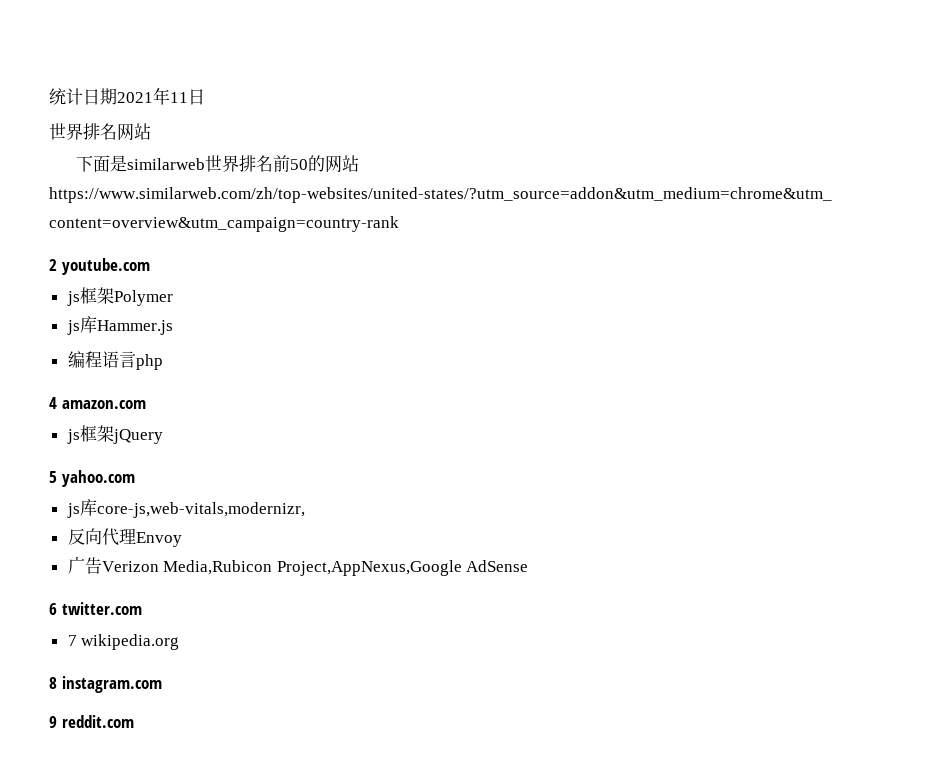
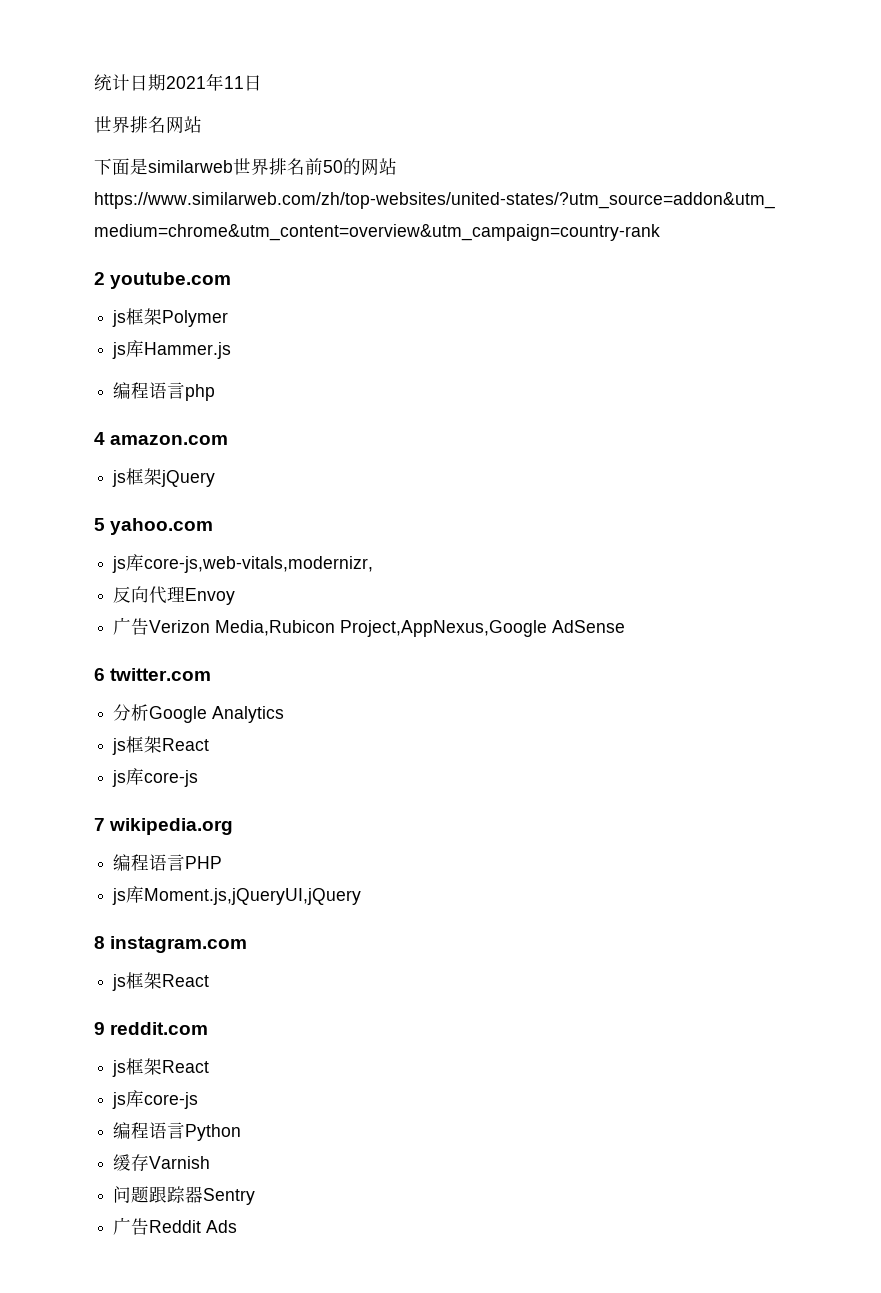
+ 分析Google Analytics
+ js框架React
+ js库core-js
  7 wikipedia.org
+ 编程语言PHP
+ js库Moment.js,jQueryUI,jQuery
  8 instagram.com
+ js框架React
  9 reddit.com
+ js框架React
+ js库core-js
+ 编程语言Python
+ 缓存Varnish
+ 问题跟踪器Sentry
+ 广告Reddit Ads

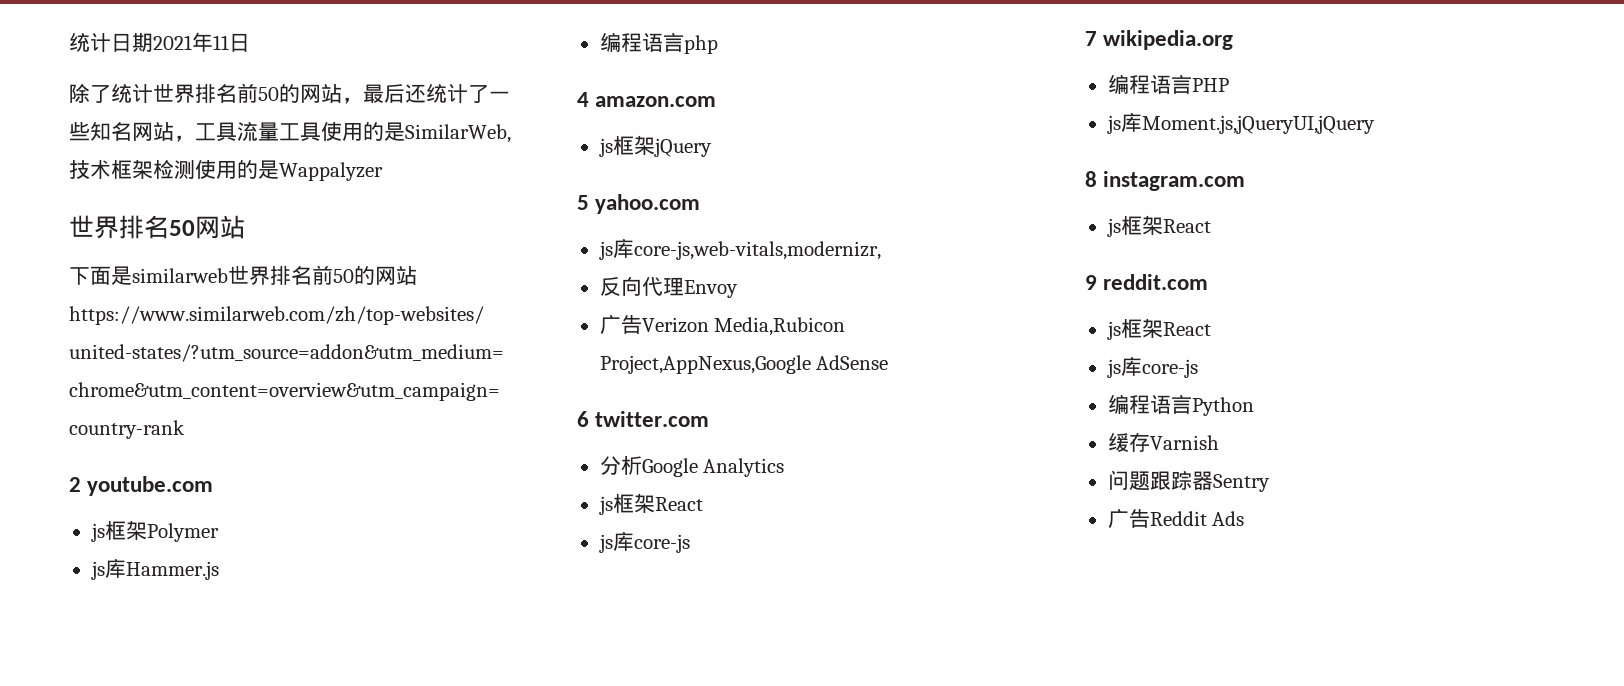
- 世界排名网站
+ 除了统计世界排名前50的网站，最后还统计了一些知名网站，工具流量工具使用的是SimilarWeb,技术框架检测使用的是Wappalyzer
+ 世界排名50网站

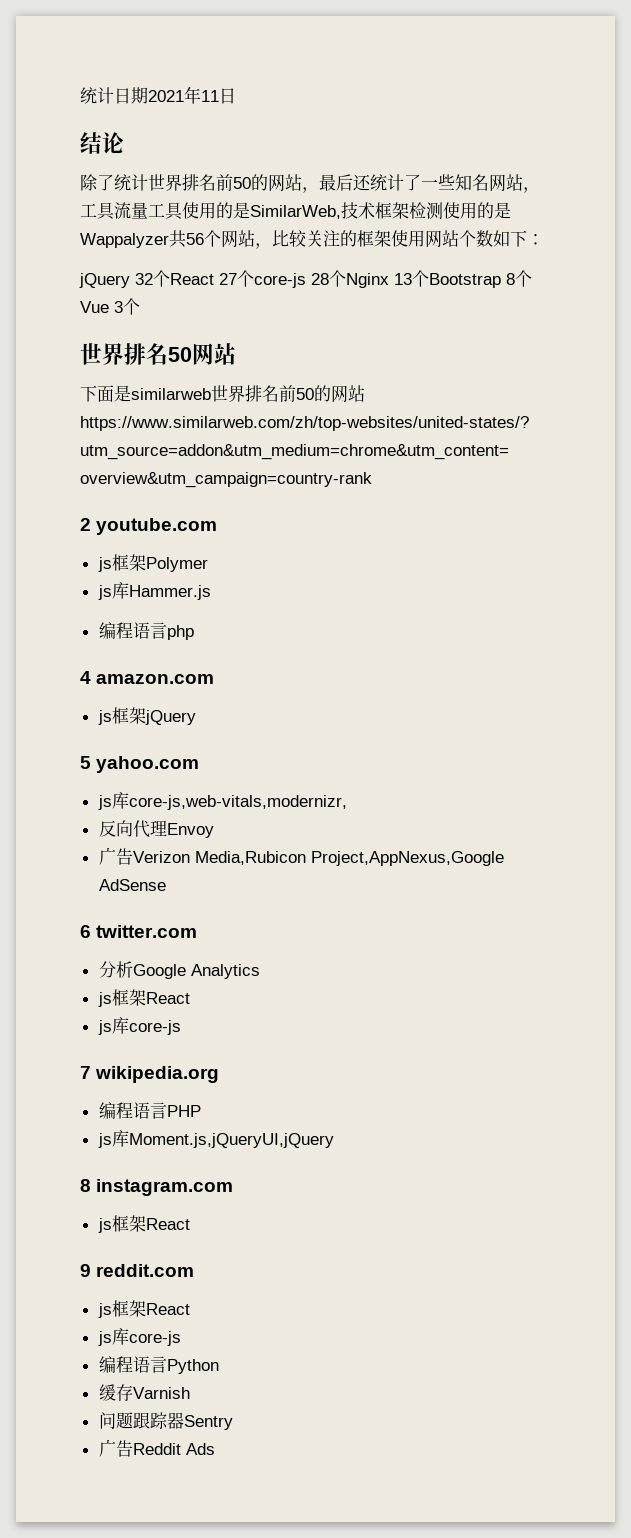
+ 结论
- 除了统计世界排名前50的网站，最后还统计了一些知名网站，工具流量工具使用的是SimilarWeb,技术框架检测使用的是Wappalyzer
+ 除了统计世界排名前50的网站，最后还统计了一些知名网站，工具流量工具使用的是SimilarWeb,技术框架检测使用的是Wappalyzer共56个网站，比较关注的框架使用网站个数如下：
+ jQuery 32个React 27个core-js 28个Nginx 13个Bootstrap 8个Vue 3个

